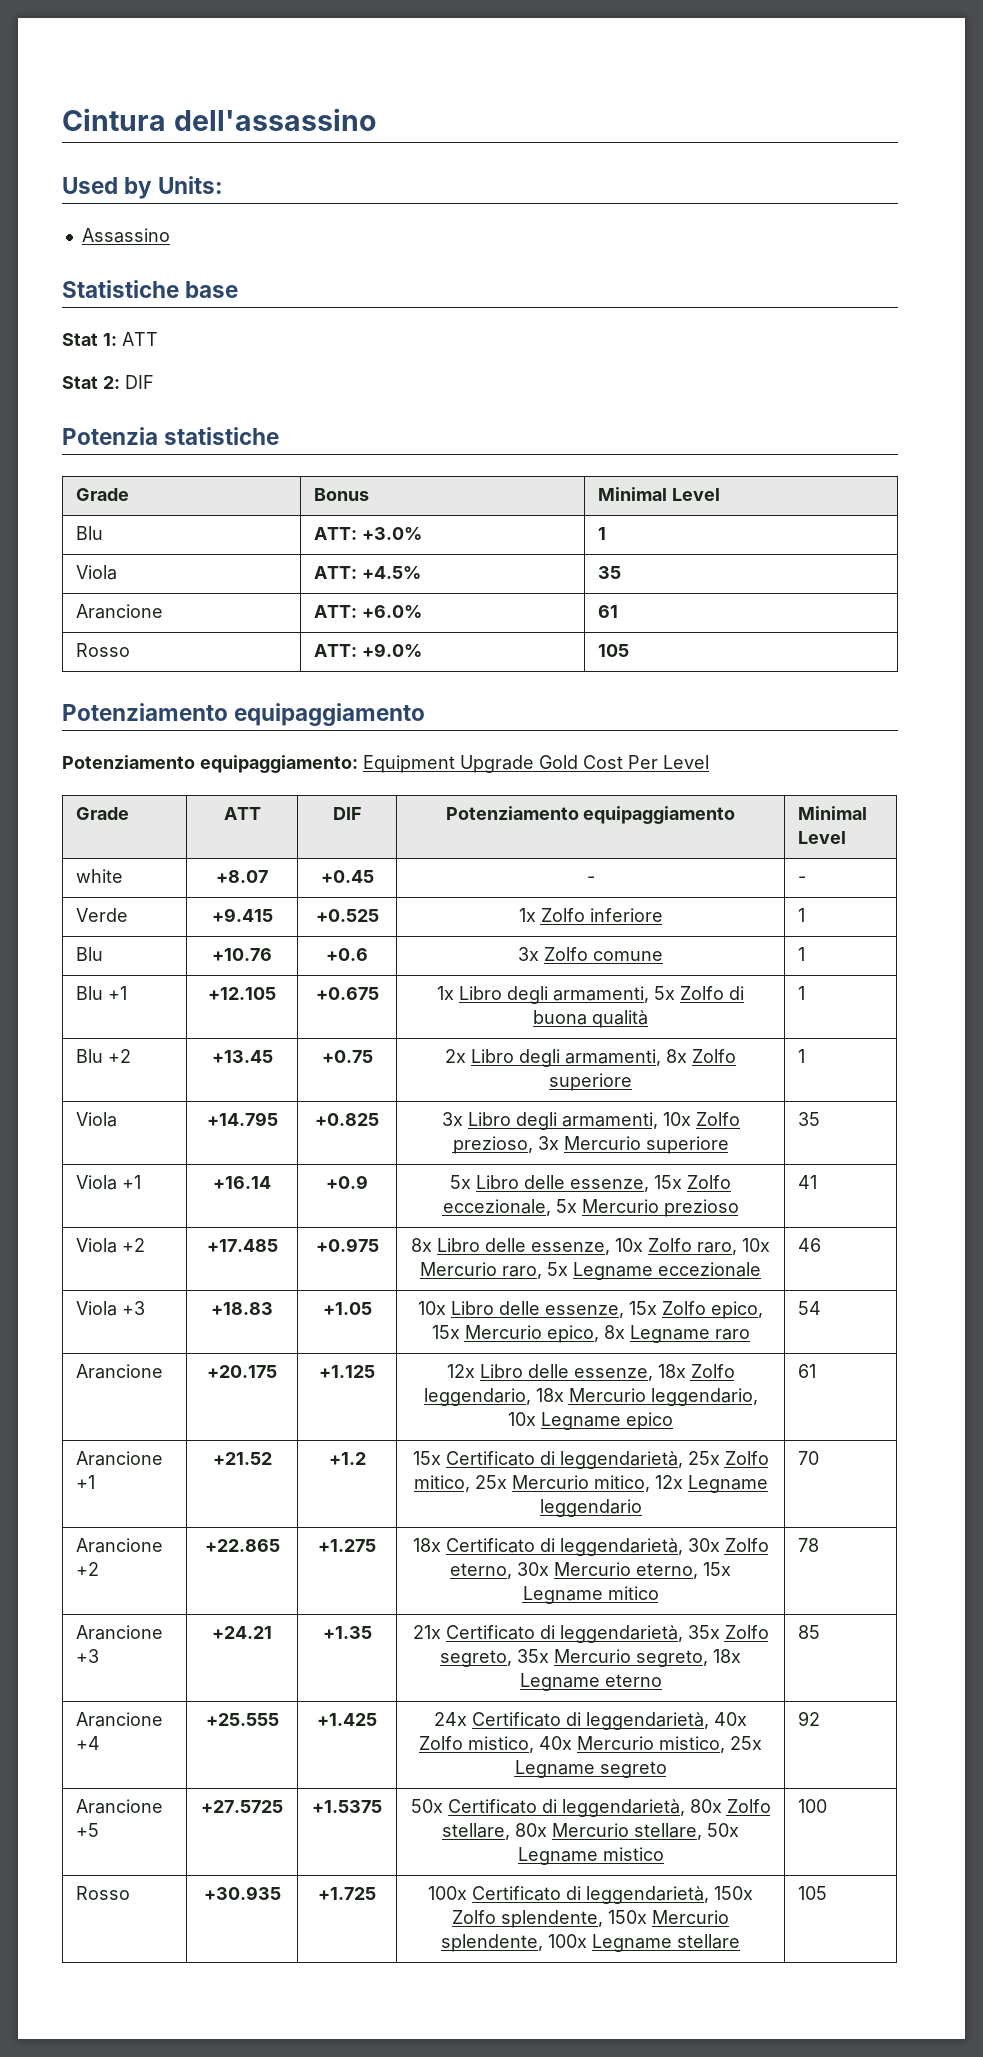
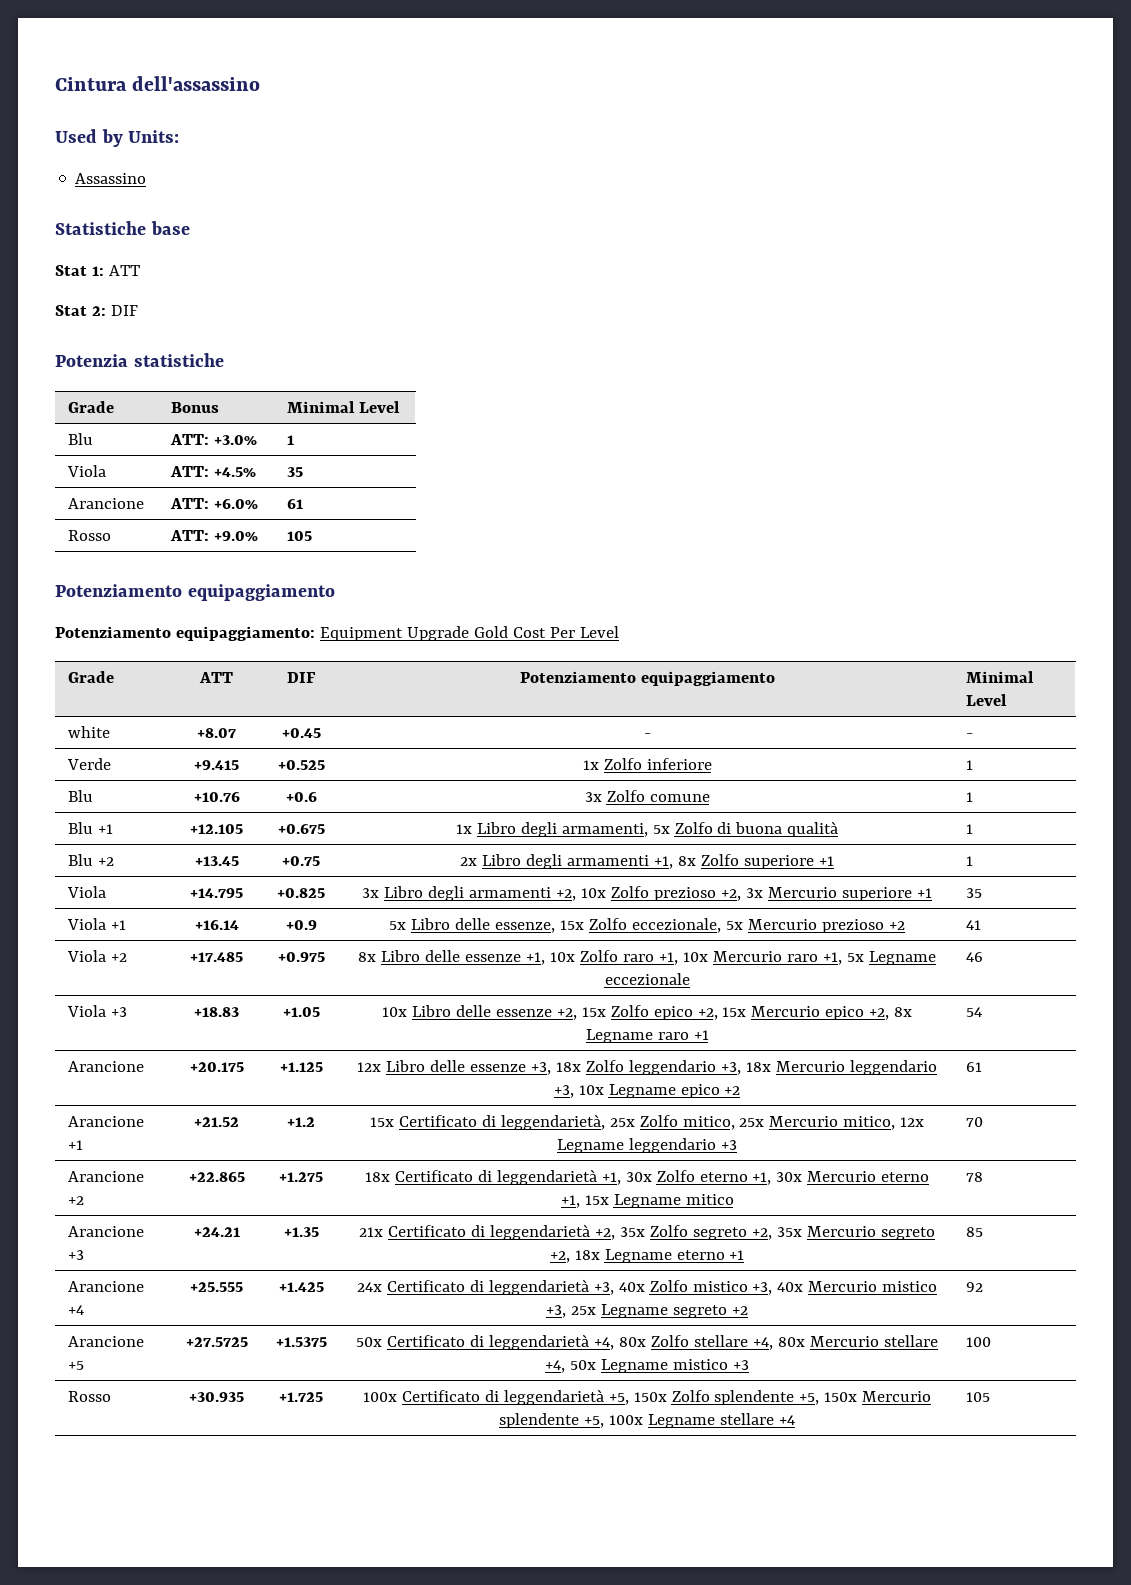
- Blu +2 | +13.45 | +0.75 | 2x Libro degli armamenti, 8x Zolfo superiore | 1
+ Blu +2 | +13.45 | +0.75 | 2x Libro degli armamenti +1, 8x Zolfo superiore +1 | 1
- Viola | +14.795 | +0.825 | 3x Libro degli armamenti, 10x Zolfo prezioso, 3x Mercurio superiore | 35
+ Viola | +14.795 | +0.825 | 3x Libro degli armamenti +2, 10x Zolfo prezioso +2, 3x Mercurio superiore +1 | 35
- Viola +1 | +16.14 | +0.9 | 5x Libro delle essenze, 15x Zolfo eccezionale, 5x Mercurio prezioso | 41
+ Viola +1 | +16.14 | +0.9 | 5x Libro delle essenze, 15x Zolfo eccezionale, 5x Mercurio prezioso +2 | 41
- Viola +2 | +17.485 | +0.975 | 8x Libro delle essenze, 10x Zolfo raro, 10x Mercurio raro, 5x Legname eccezionale | 46
+ Viola +2 | +17.485 | +0.975 | 8x Libro delle essenze +1, 10x Zolfo raro +1, 10x Mercurio raro +1, 5x Legname eccezionale | 46
- Viola +3 | +18.83 | +1.05 | 10x Libro delle essenze, 15x Zolfo epico, 15x Mercurio epico, 8x Legname raro | 54
+ Viola +3 | +18.83 | +1.05 | 10x Libro delle essenze +2, 15x Zolfo epico +2, 15x Mercurio epico +2, 8x Legname raro +1 | 54
- Arancione | +20.175 | +1.125 | 12x Libro delle essenze, 18x Zolfo leggendario, 18x Mercurio leggendario, 10x Legname epico | 61
+ Arancione | +20.175 | +1.125 | 12x Libro delle essenze +3, 18x Zolfo leggendario +3, 18x Mercurio leggendario +3, 10x Legname epico +2 | 61
- Arancione +1 | +21.52 | +1.2 | 15x Certificato di leggendarietà, 25x Zolfo mitico, 25x Mercurio mitico, 12x Legname leggendario | 70
+ Arancione +1 | +21.52 | +1.2 | 15x Certificato di leggendarietà, 25x Zolfo mitico, 25x Mercurio mitico, 12x Legname leggendario +3 | 70
- Arancione +2 | +22.865 | +1.275 | 18x Certificato di leggendarietà, 30x Zolfo eterno, 30x Mercurio eterno, 15x Legname mitico | 78
+ Arancione +2 | +22.865 | +1.275 | 18x Certificato di leggendarietà +1, 30x Zolfo eterno +1, 30x Mercurio eterno +1, 15x Legname mitico | 78
- Arancione +3 | +24.21 | +1.35 | 21x Certificato di leggendarietà, 35x Zolfo segreto, 35x Mercurio segreto, 18x Legname eterno | 85
+ Arancione +3 | +24.21 | +1.35 | 21x Certificato di leggendarietà +2, 35x Zolfo segreto +2, 35x Mercurio segreto +2, 18x Legname eterno +1 | 85
- Arancione +4 | +25.555 | +1.425 | 24x Certificato di leggendarietà, 40x Zolfo mistico, 40x Mercurio mistico, 25x Legname segreto | 92
+ Arancione +4 | +25.555 | +1.425 | 24x Certificato di leggendarietà +3, 40x Zolfo mistico +3, 40x Mercurio mistico +3, 25x Legname segreto +2 | 92
- Arancione +5 | +27.5725 | +1.5375 | 50x Certificato di leggendarietà, 80x Zolfo stellare, 80x Mercurio stellare, 50x Legname mistico | 100
+ Arancione +5 | +27.5725 | +1.5375 | 50x Certificato di leggendarietà +4, 80x Zolfo stellare +4, 80x Mercurio stellare +4, 50x Legname mistico +3 | 100
- Rosso | +30.935 | +1.725 | 100x Certificato di leggendarietà, 150x Zolfo splendente, 150x Mercurio splendente, 100x Legname stellare | 105
+ Rosso | +30.935 | +1.725 | 100x Certificato di leggendarietà +5, 150x Zolfo splendente +5, 150x Mercurio splendente +5, 100x Legname stellare +4 | 105

